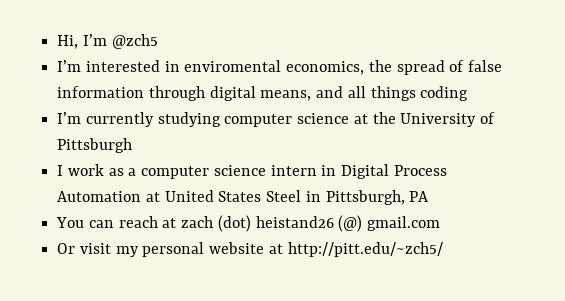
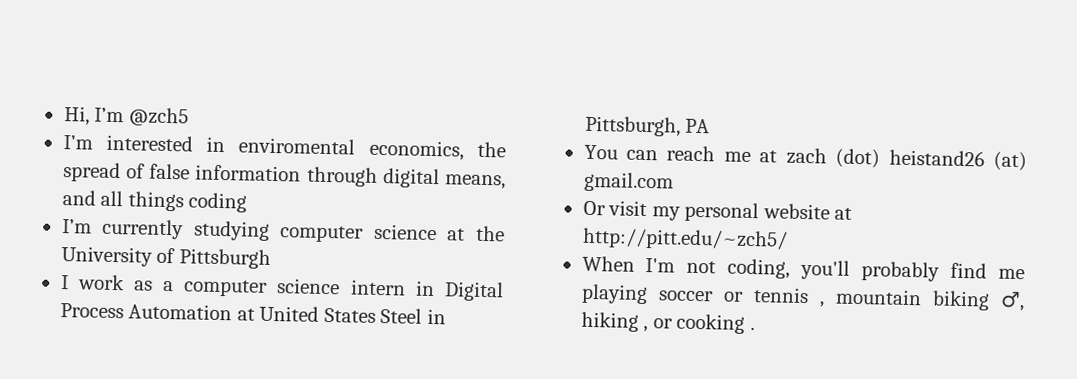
- You can reach at zach (dot) heistand26 (@) gmail.com
+ You can reach me at zach (dot) heistand26 (at) gmail.com
+ When I'm not coding, you'll probably find me playing soccer or tennis , mountain biking ♂, hiking , or cooking .

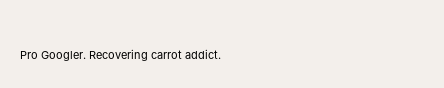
- Hi, I’m @zch5
- I’m interested in enviromental economics, the spread of false information through digital means, and all things coding
- I’m currently studying computer science at the University of Pittsburgh
- I work as a computer science intern in Digital Process Automation at United States Steel in Pittsburgh, PA
- You can reach me at zach (dot) heistand26 (at) gmail.com
- Or visit my personal website at http://pitt.edu/~zch5/
- When I'm not coding, you'll probably find me playing soccer or tennis , mountain biking ♂, hiking , or cooking .
+ Pro Googler. Recovering carrot addict.

